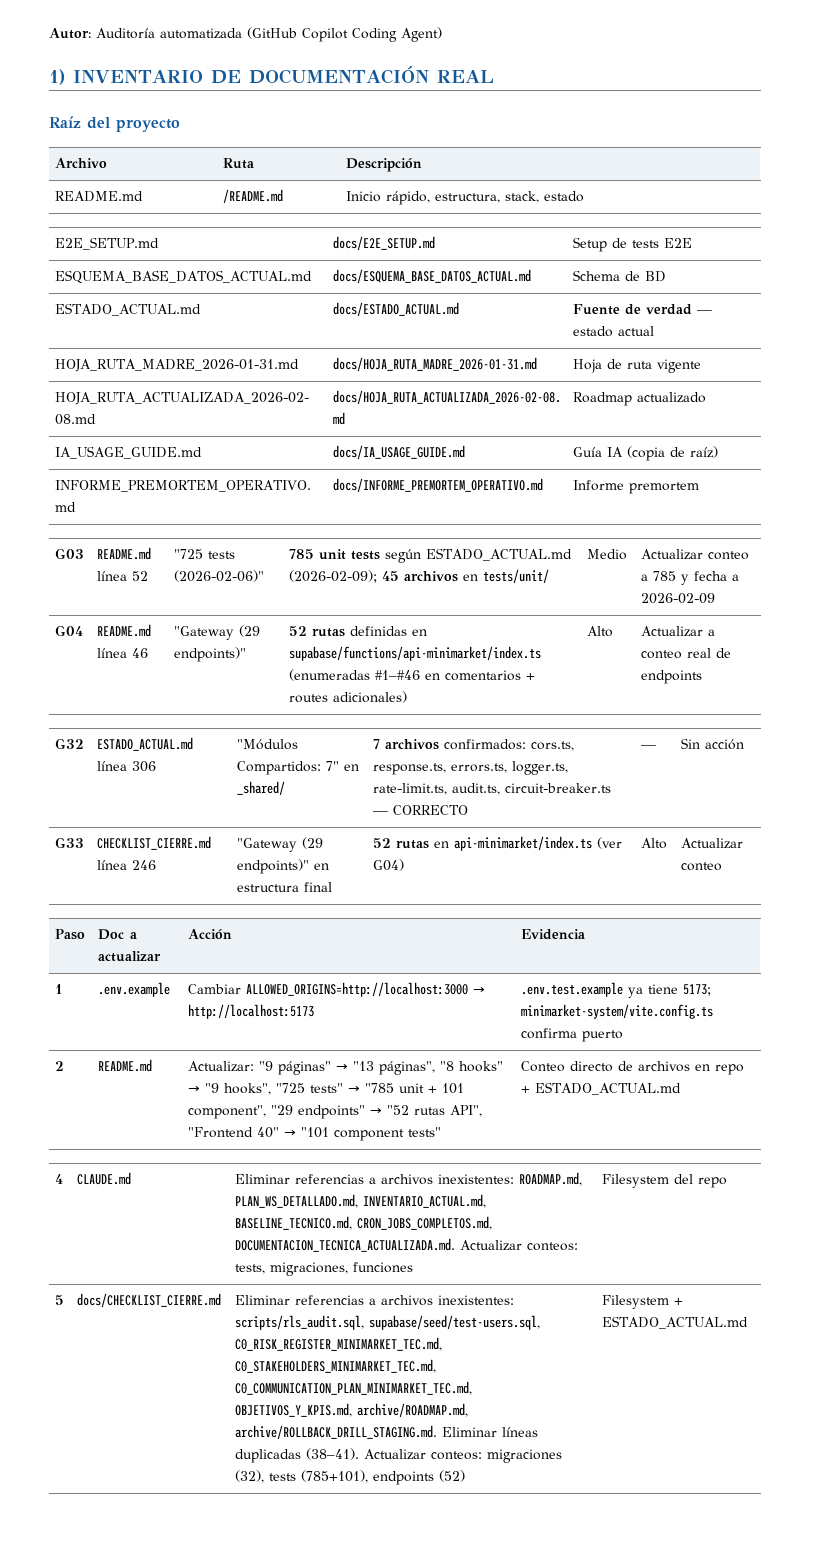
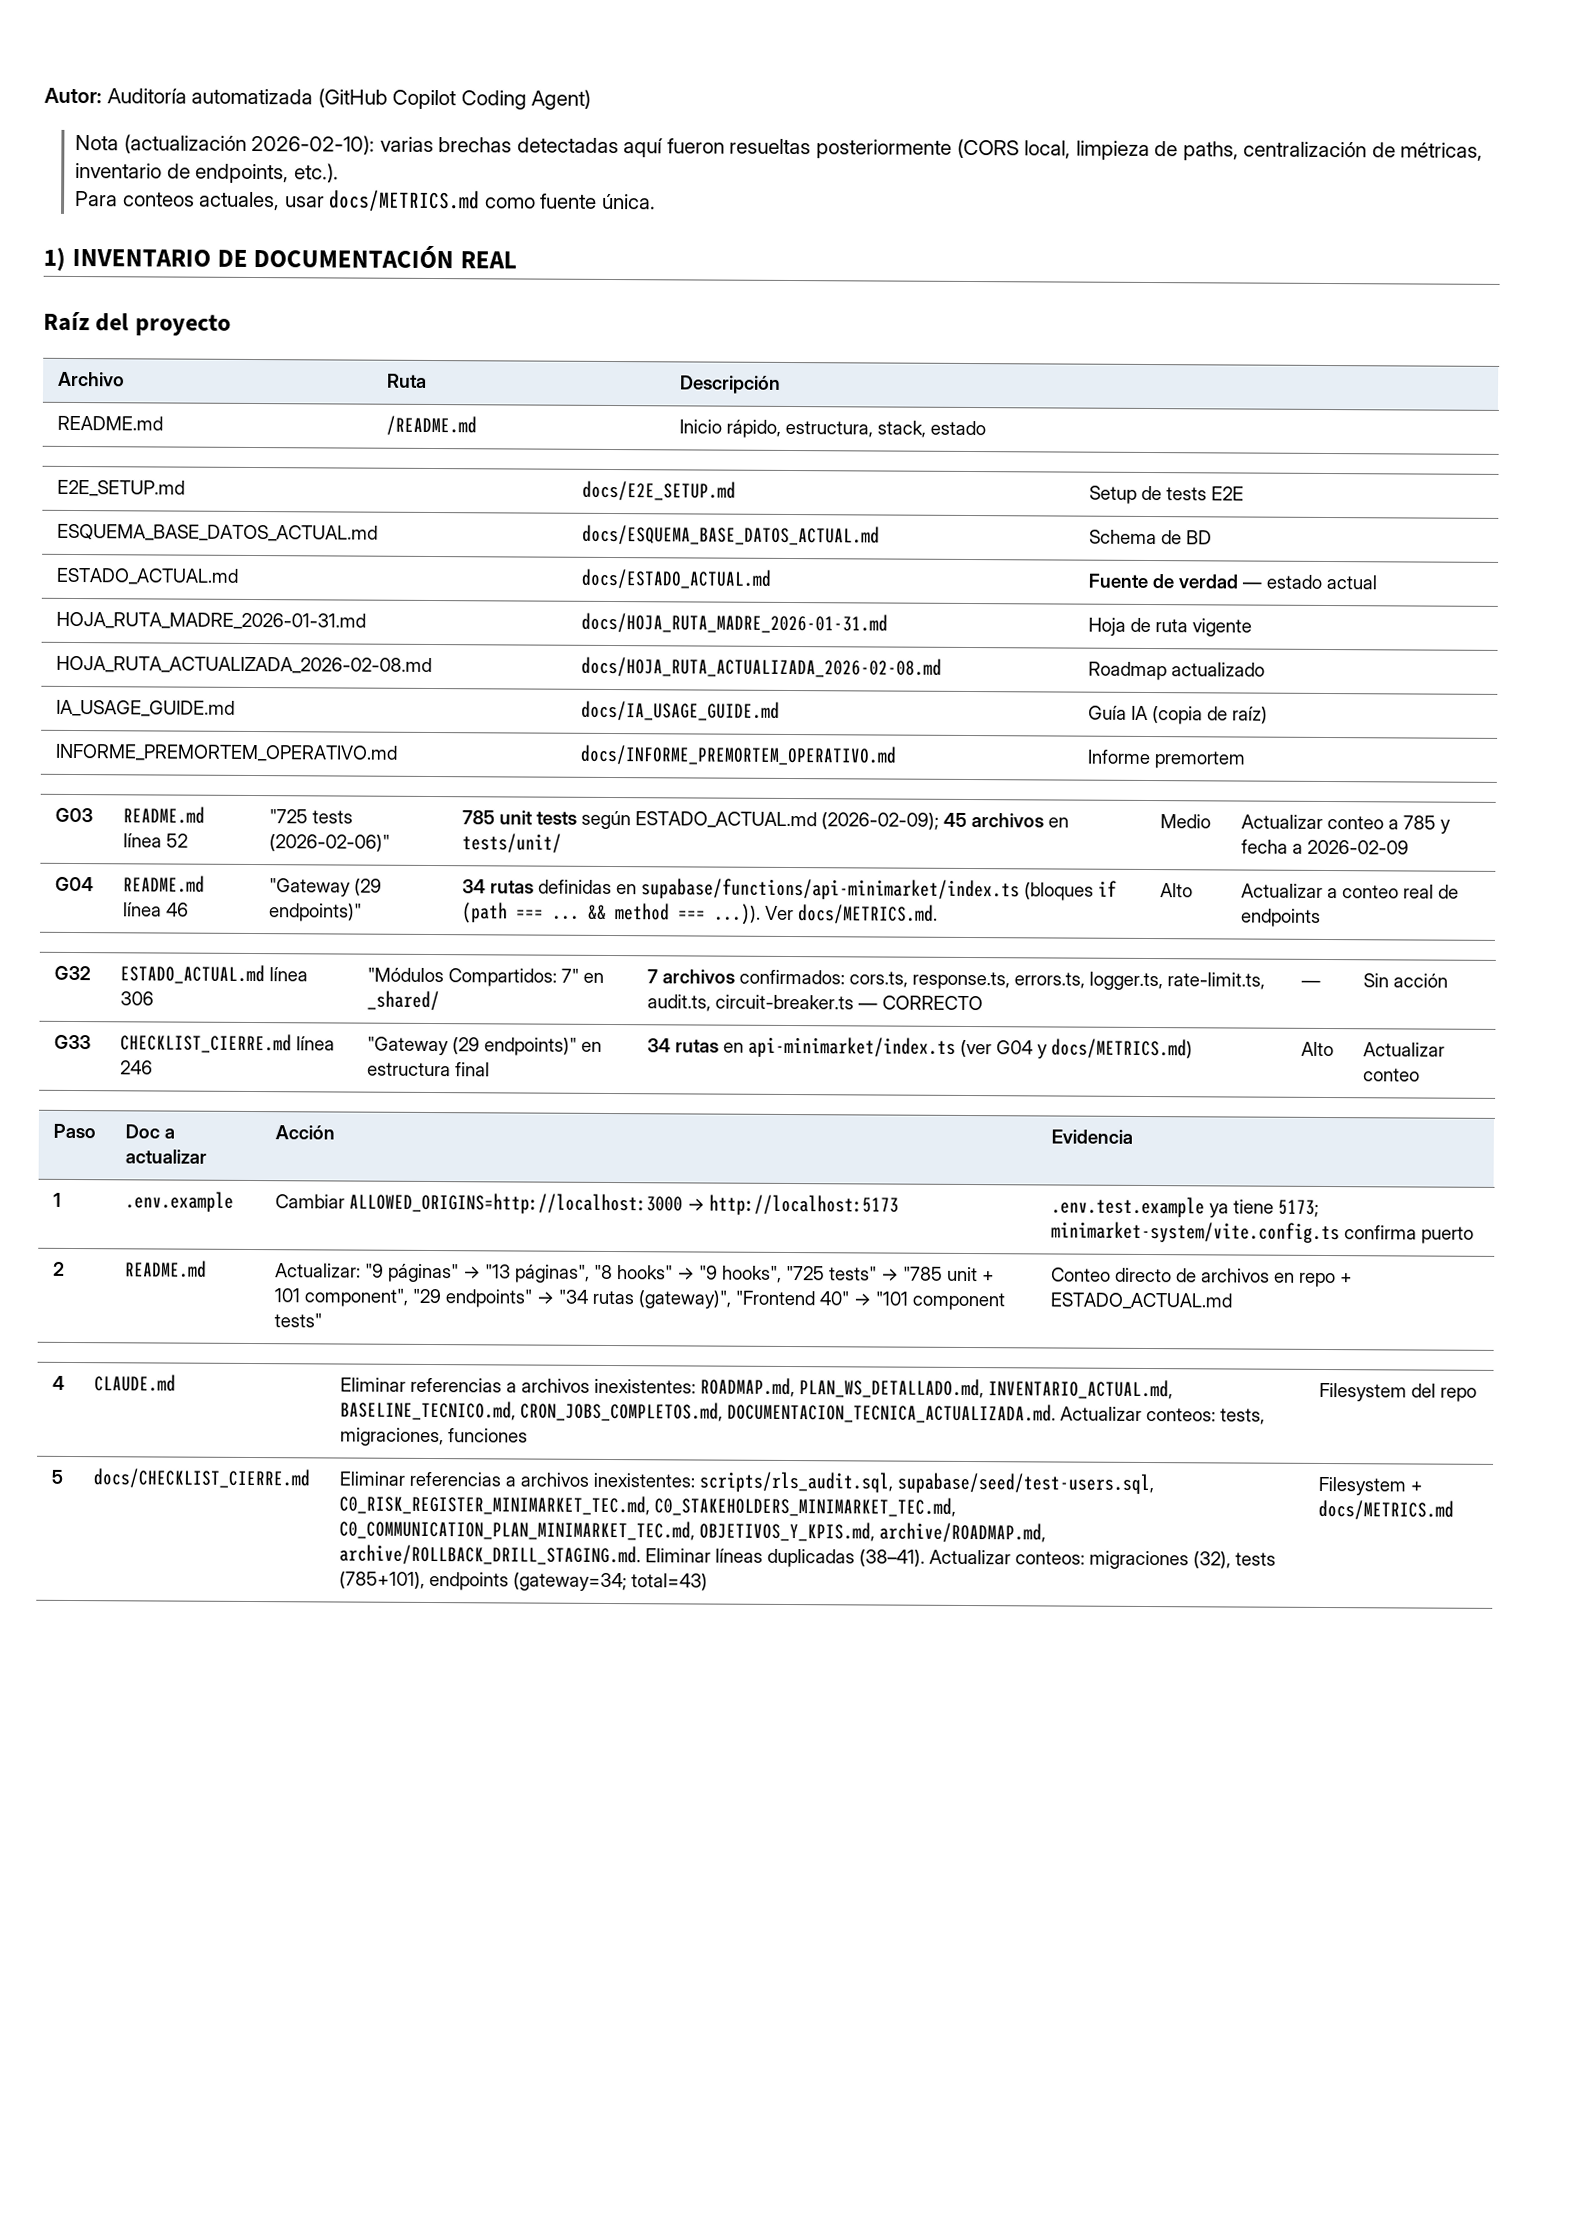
+ Nota (actualización 2026-02-10): varias brechas detectadas aquí fueron resueltas posteriormente (CORS local, limpieza de paths, centralización de métricas, inventario de endpoints, etc.).
+ Para conteos actuales, usar docs/METRICS.md como fuente única.
- G04 | README.md línea 46 | "Gateway (29 endpoints)" | 52 rutas definidas en supabase/functions/api-minimarket/index.ts (enumeradas #1–#46 en comentarios + routes adicionales) | Alto | Actualizar a conteo real de endpoints
+ G04 | README.md línea 46 | "Gateway (29 endpoints)" | 34 rutas definidas en supabase/functions/api-minimarket/index.ts (bloques if (path === ... && method === ...)). Ver docs/METRICS.md. | Alto | Actualizar a conteo real de endpoints
- G33 | CHECKLIST_CIERRE.md línea 246 | "Gateway (29 endpoints)" en estructura final | 52 rutas en api-minimarket/index.ts (ver G04) | Alto | Actualizar conteo
+ G33 | CHECKLIST_CIERRE.md línea 246 | "Gateway (29 endpoints)" en estructura final | 34 rutas en api-minimarket/index.ts (ver G04 y docs/METRICS.md) | Alto | Actualizar conteo
- Actualizar: "9 páginas" → "13 páginas", "8 hooks" → "9 hooks", "725 tests" → "785 unit + 101 component", "29 endpoints" → "52 rutas API", "Frontend 40" → "101 component tests"
+ Actualizar: "9 páginas" → "13 páginas", "8 hooks" → "9 hooks", "725 tests" → "785 unit + 101 component", "29 endpoints" → "34 rutas (gateway)", "Frontend 40" → "101 component tests"
- 5 | docs/CHECKLIST_CIERRE.md | Eliminar referencias a archivos inexistentes: scripts/rls_audit.sql, supabase/seed/test-users.sql, C0_RISK_REGISTER_MINIMARKET_TEC.md, C0_STAKEHOLDERS_MINIMARKET_TEC.md, C0_COMMUNICATION_PLAN_MINIMARKET_TEC.md, OBJETIVOS_Y_KPIS.md, archive/ROADMAP.md, archive/ROLLBACK_DRILL_STAGING.md. Eliminar líneas duplicadas (38–41). Actualizar conteos: migraciones (32), tests (785+101), endpoints (52) | Filesystem + ESTADO_ACTUAL.md
+ 5 | docs/CHECKLIST_CIERRE.md | Eliminar referencias a archivos inexistentes: scripts/rls_audit.sql, supabase/seed/test-users.sql, C0_RISK_REGISTER_MINIMARKET_TEC.md, C0_STAKEHOLDERS_MINIMARKET_TEC.md, C0_COMMUNICATION_PLAN_MINIMARKET_TEC.md, OBJETIVOS_Y_KPIS.md, archive/ROADMAP.md, archive/ROLLBACK_DRILL_STAGING.md. Eliminar líneas duplicadas (38–41). Actualizar conteos: migraciones (32), tests (785+101), endpoints (gateway=34; total=43) | Filesystem + docs/METRICS.md

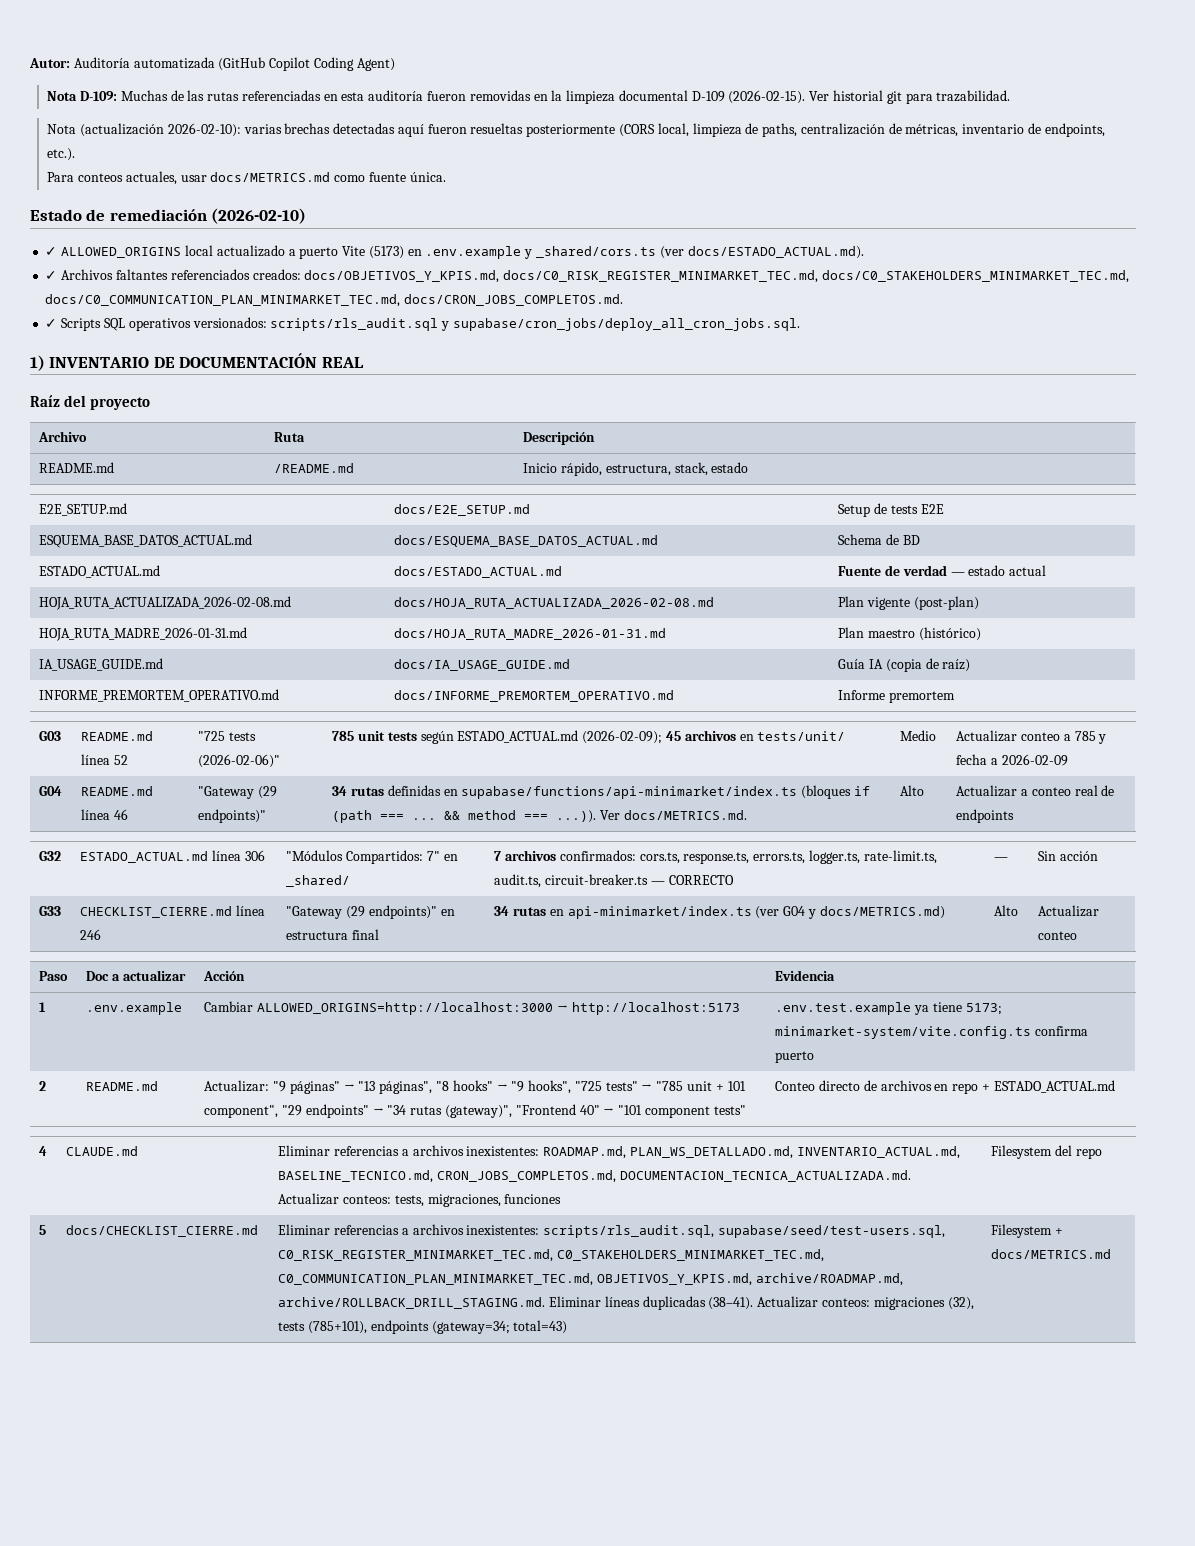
+ Nota D-109: Muchas de las rutas referenciadas en esta auditoría fueron removidas en la limpieza documental D-109 (2026-02-15). Ver historial git para trazabilidad.
+ Estado de remediación (2026-02-10)
+ ✓ ALLOWED_ORIGINS local actualizado a puerto Vite (5173) en .env.example y _shared/cors.ts (ver docs/ESTADO_ACTUAL.md).
+ ✓ Archivos faltantes referenciados creados: docs/OBJETIVOS_Y_KPIS.md, docs/C0_RISK_REGISTER_MINIMARKET_TEC.md, docs/C0_STAKEHOLDERS_MINIMARKET_TEC.md, docs/C0_COMMUNICATION_PLAN_MINIMARKET_TEC.md, docs/CRON_JOBS_COMPLETOS.md.
+ ✓ Scripts SQL operativos versionados: scripts/rls_audit.sql y supabase/cron_jobs/deploy_all_cron_jobs.sql.
- HOJA_RUTA_MADRE_2026-01-31.md | docs/HOJA_RUTA_MADRE_2026-01-31.md | Hoja de ruta vigente
- HOJA_RUTA_ACTUALIZADA_2026-02-08.md | docs/HOJA_RUTA_ACTUALIZADA_2026-02-08.md | Roadmap actualizado
+ HOJA_RUTA_ACTUALIZADA_2026-02-08.md | docs/HOJA_RUTA_ACTUALIZADA_2026-02-08.md | Plan vigente (post-plan)
+ HOJA_RUTA_MADRE_2026-01-31.md | docs/HOJA_RUTA_MADRE_2026-01-31.md | Plan maestro (histórico)

